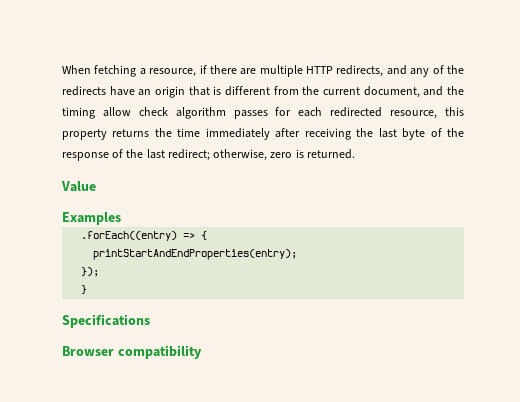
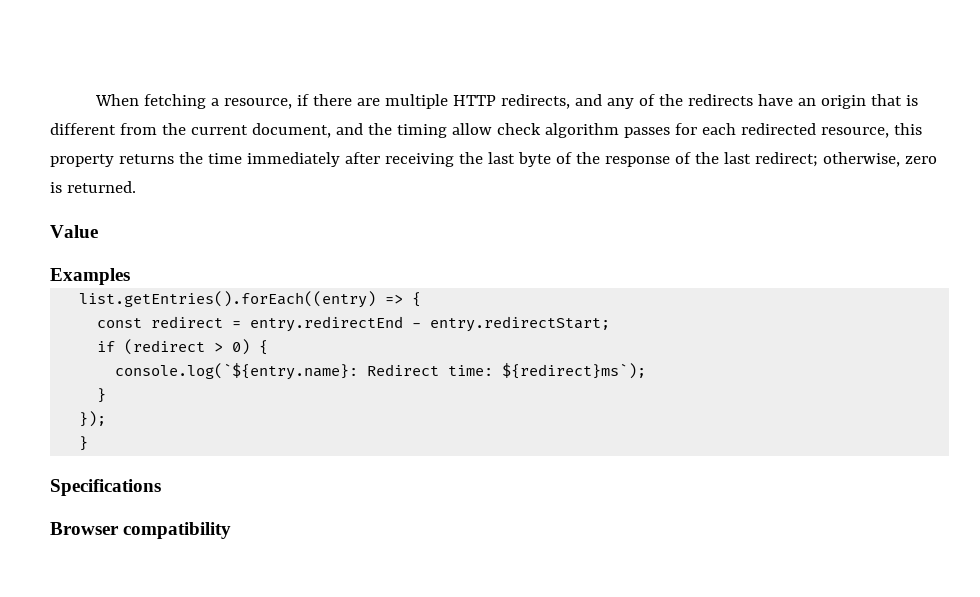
- .forEach((entry) => {
+ list.getEntries().forEach((entry) => {
- printStartAndEndProperties(entry);
+ const redirect = entry.redirectEnd - entry.redirectStart;
+ if (redirect > 0) {
+ console.log(`${entry.name}: Redirect time: ${redirect}ms`);
+ }

